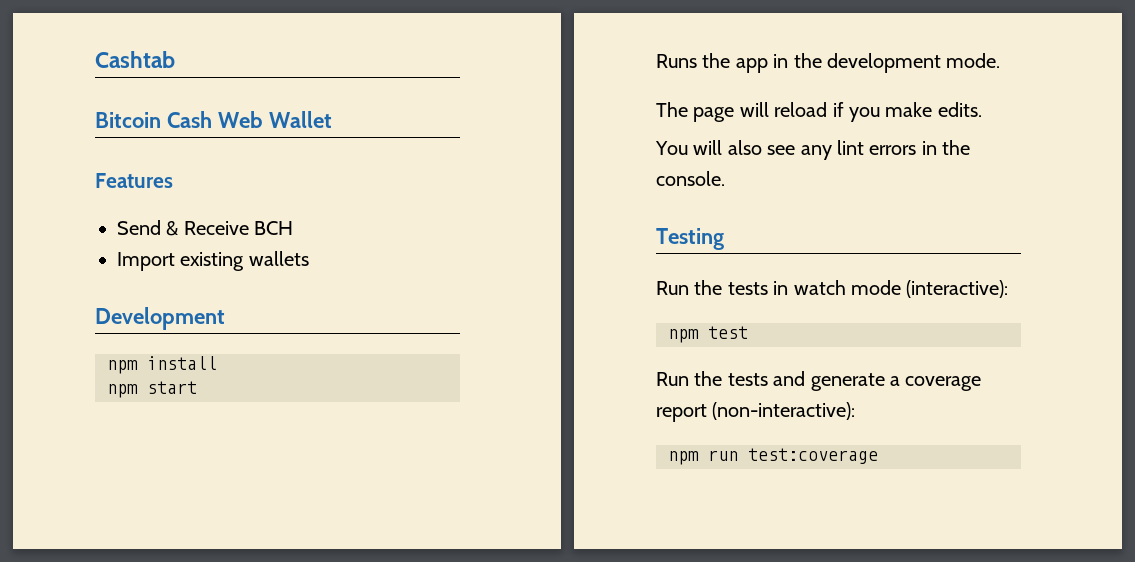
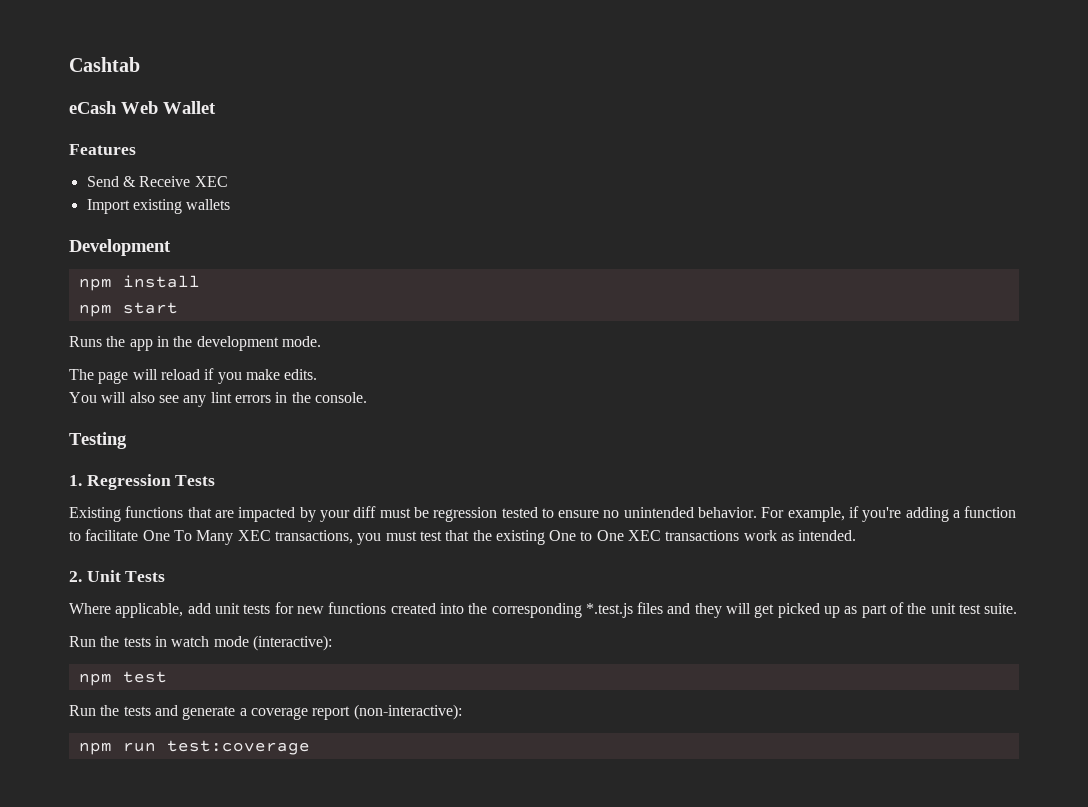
- Bitcoin Cash Web Wallet
+ eCash Web Wallet
- Send & Receive BCH
+ Send & Receive XEC
+ 1. Regression Tests
+ Existing functions that are impacted by your diff must be regression tested to ensure no unintended behavior. For example, if you're adding a function to facilitate One To Many XEC transactions, you must test that the existing One to One XEC transactions work as intended.
+ 2. Unit Tests
+ Where applicable, add unit tests for new functions created into the corresponding *.test.js files and they will get picked up as part of the unit test suite.

